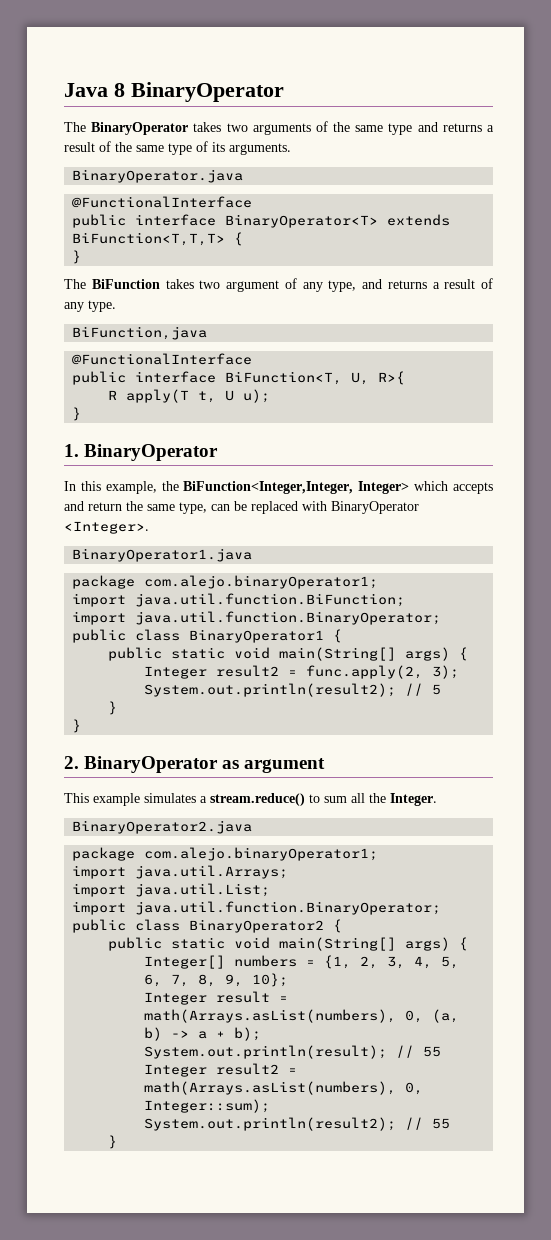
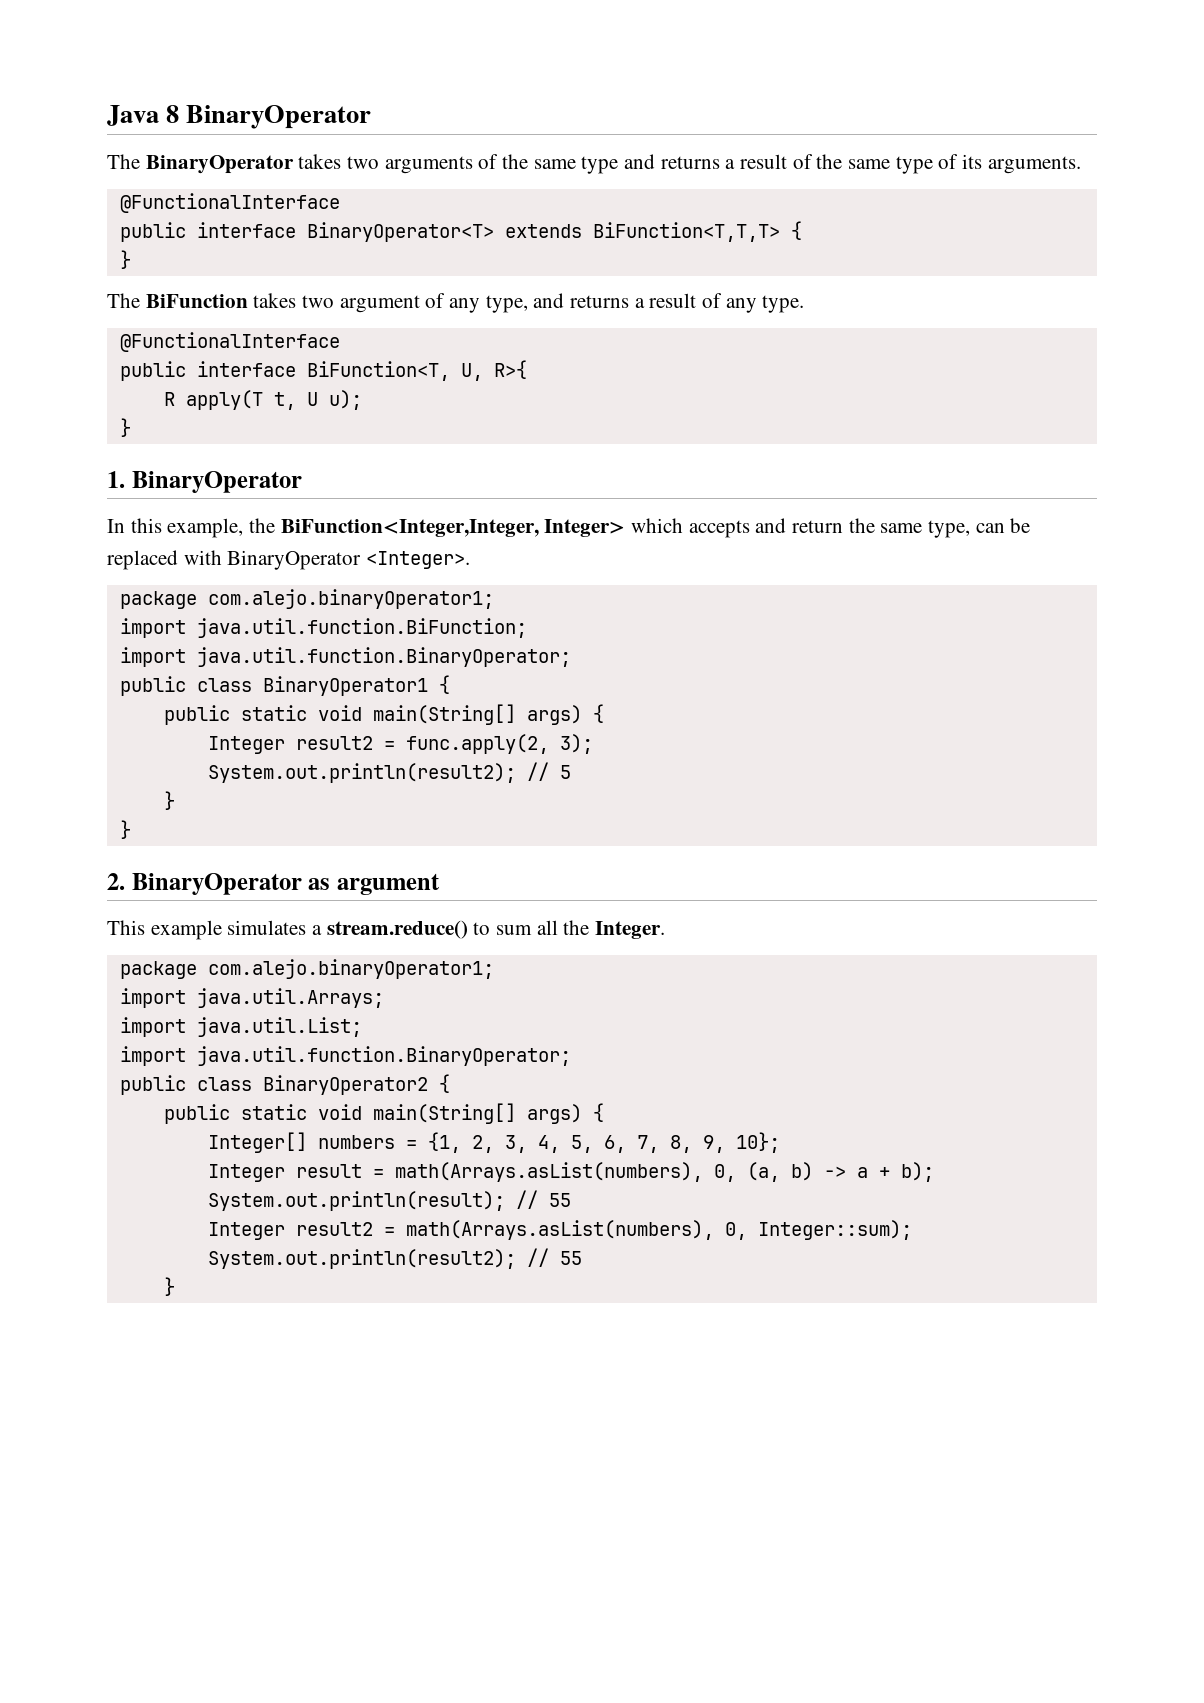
- BinaryOperator.java
- BiFunction,java
- BinaryOperator1.java
- BinaryOperator2.java

